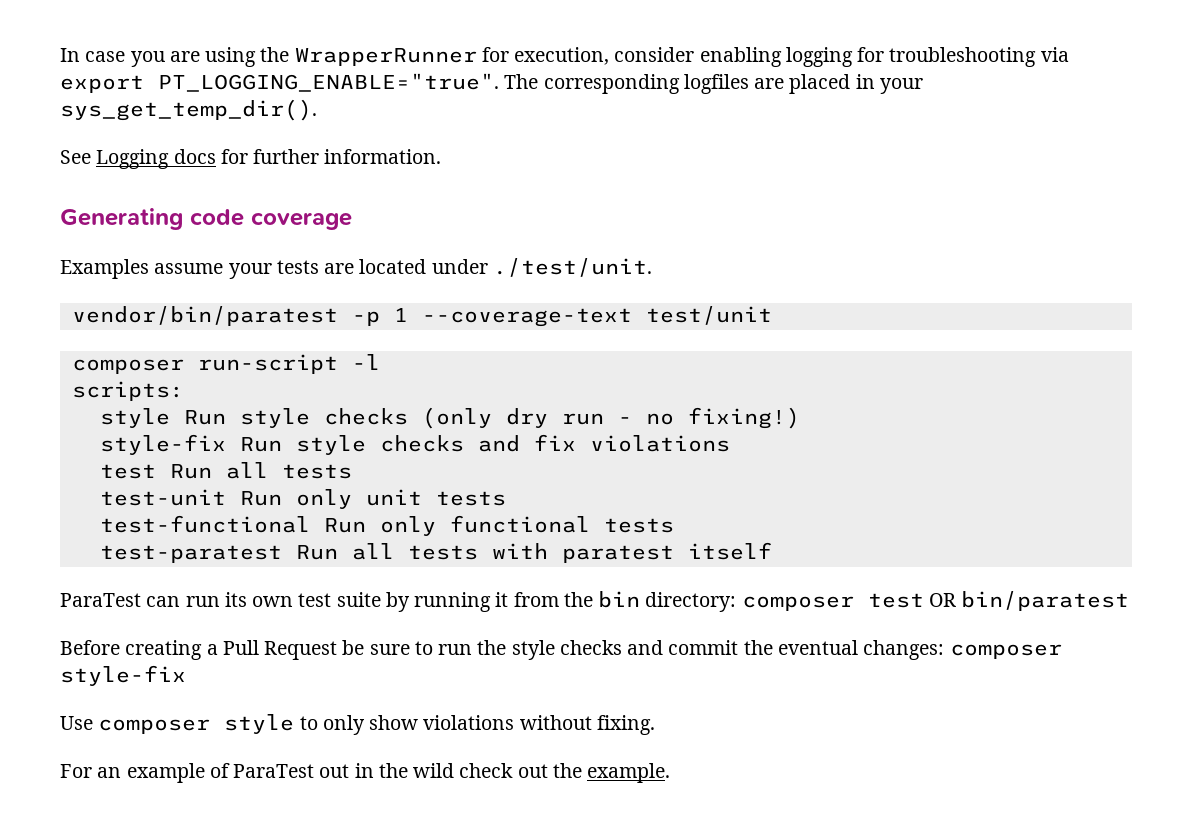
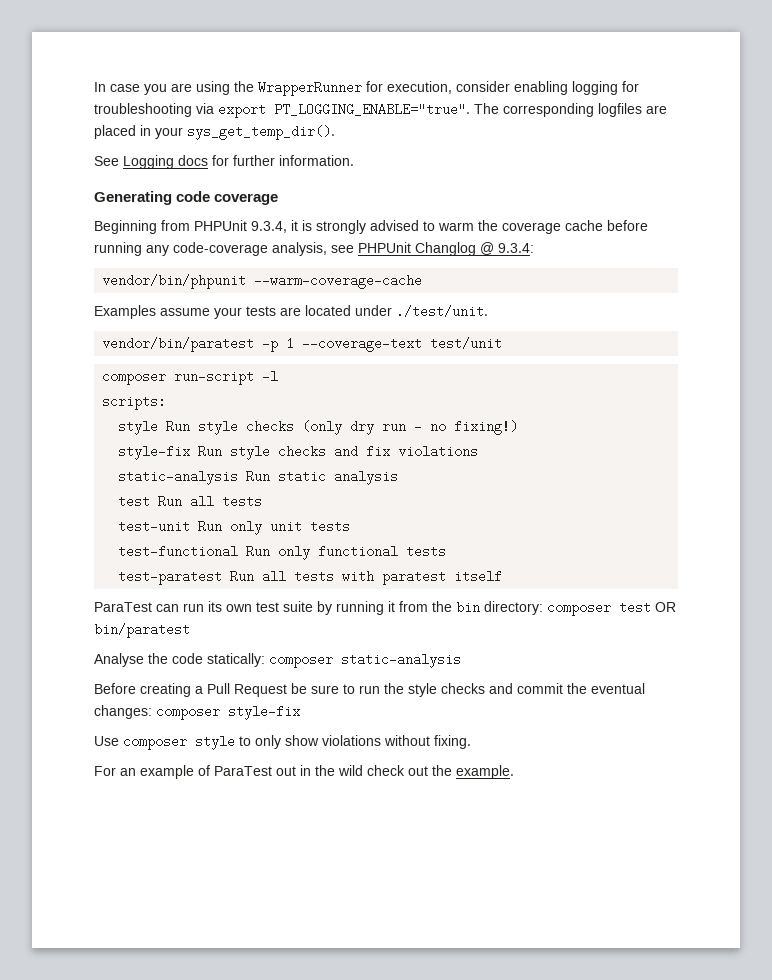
+ Beginning from PHPUnit 9.3.4, it is strongly advised to warm the coverage cache before running any code-coverage analysis, see PHPUnit Changlog @ 9.3.4:
+ vendor/bin/phpunit --warm-coverage-cache
+ static-analysis Run static analysis
+ Analyse the code statically: composer static-analysis

